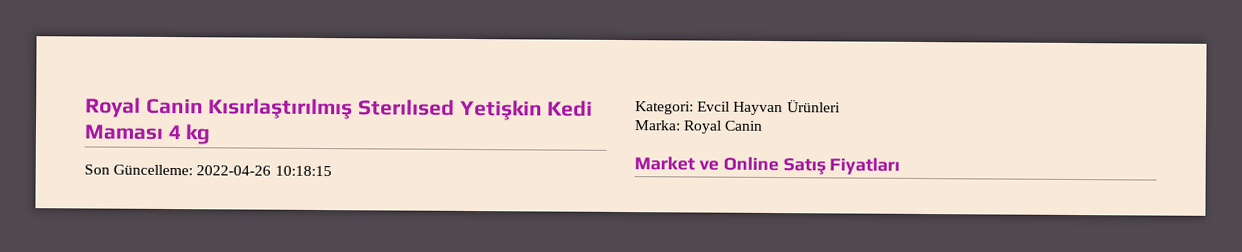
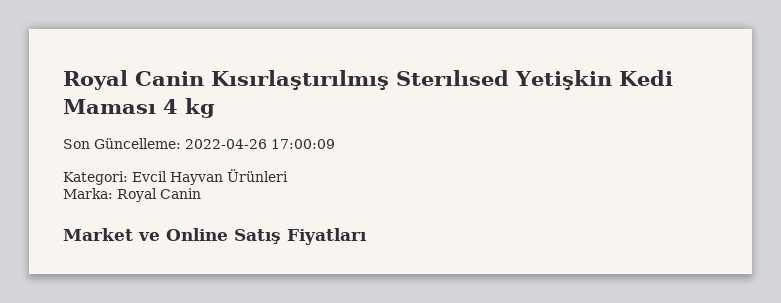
- Son Güncelleme: 2022-04-26 10:18:15
+ Son Güncelleme: 2022-04-26 17:00:09

